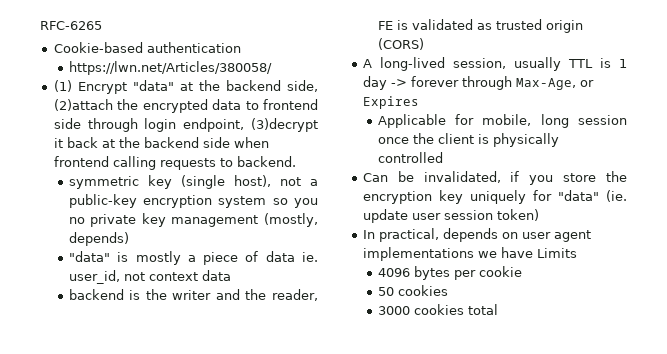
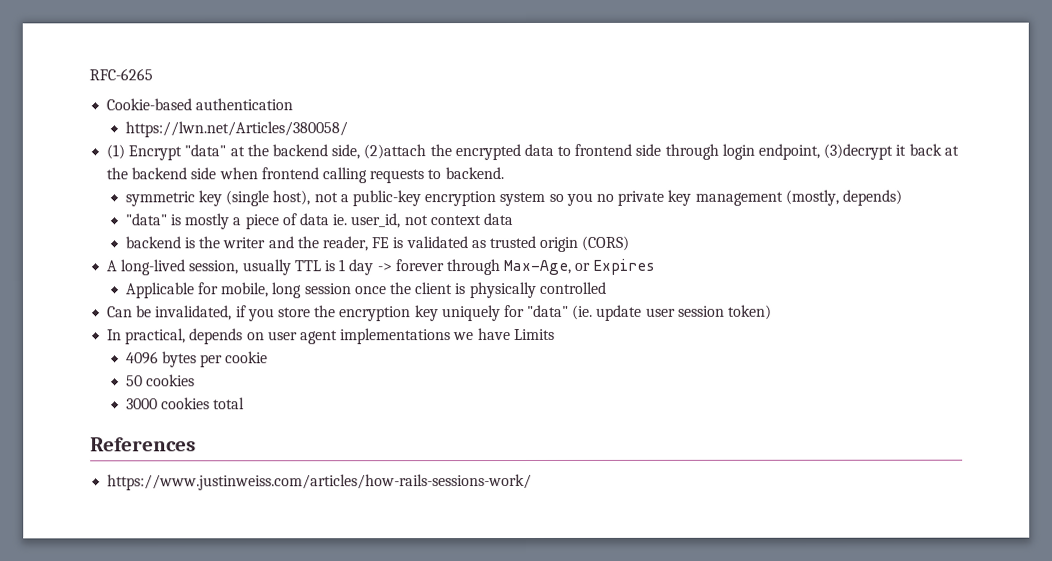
+ References
+ https://www.justinweiss.com/articles/how-rails-sessions-work/

